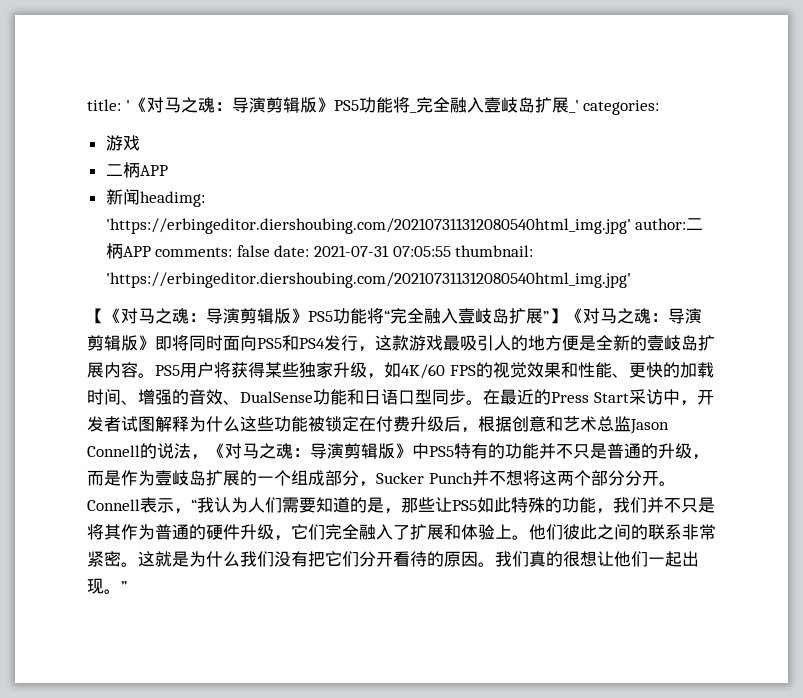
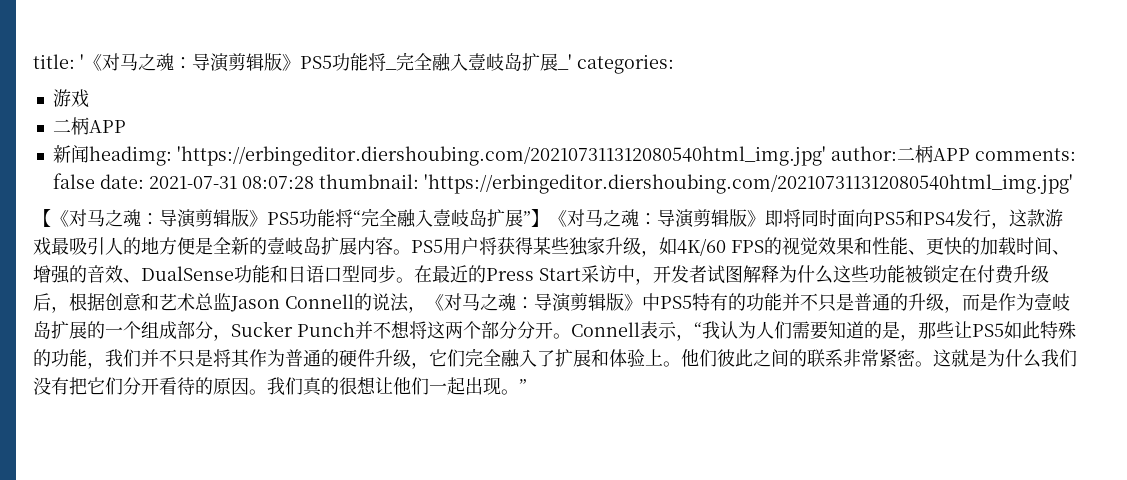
- 新闻headimg: 'https://erbingeditor.diershoubing.com/202107311312080540html_img.jpg' author:二柄APP comments: false date: 2021-07-31 07:05:55 thumbnail: 'https://erbingeditor.diershoubing.com/202107311312080540html_img.jpg'
+ 新闻headimg: 'https://erbingeditor.diershoubing.com/202107311312080540html_img.jpg' author:二柄APP comments: false date: 2021-07-31 08:07:28 thumbnail: 'https://erbingeditor.diershoubing.com/202107311312080540html_img.jpg'

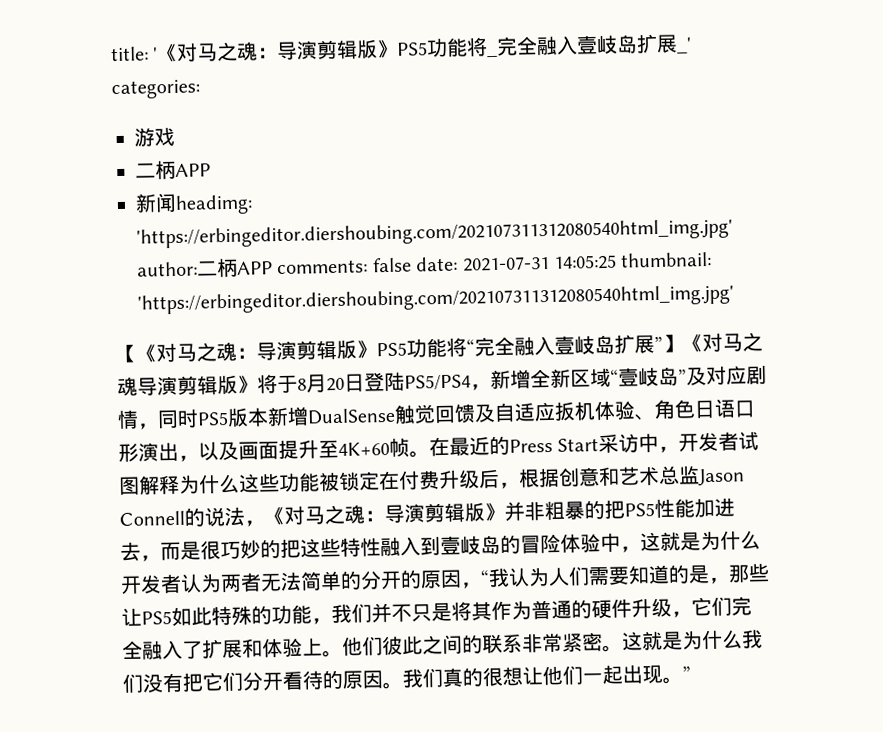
- 新闻headimg: 'https://erbingeditor.diershoubing.com/202107311312080540html_img.jpg' author:二柄APP comments: false date: 2021-07-31 08:07:28 thumbnail: 'https://erbingeditor.diershoubing.com/202107311312080540html_img.jpg'
+ 新闻headimg: 'https://erbingeditor.diershoubing.com/202107311312080540html_img.jpg' author:二柄APP comments: false date: 2021-07-31 14:05:25 thumbnail: 'https://erbingeditor.diershoubing.com/202107311312080540html_img.jpg'
- 【《对马之魂：导演剪辑版》PS5功能将“完全融入壹岐岛扩展”】《对马之魂：导演剪辑版》即将同时面向PS5和PS4发行，这款游戏最吸引人的地方便是全新的壹岐岛扩展内容。PS5用户将获得某些独家升级，如4K/60 FPS的视觉效果和性能、更快的加载时间、增强的音效、DualSense功能和日语口型同步。
+ 【《对马之魂：导演剪辑版》PS5功能将“完全融入壹岐岛扩展”】《对马之魂导演剪辑版》将于8月20日登陆PS5/PS4，新增全新区域“壹岐岛”及对应剧情，同时PS5版本新增DualSense触觉回馈及自适应扳机体验、角色日语口形演出，以及画面提升至4K+60帧。
- 导演剪辑版》中PS5特有的功能并不只是普通的升级，而是作为壹岐岛扩展的一个组成部分，Sucker Punch并不想将这两个部分分开。Connell表示，“我认为人们需要知道的是，那些让PS5如此特殊的功能，我们并不只是将其作为普通的硬件升级，它们完全融入了扩展和体验上。
+ 导演剪辑版》并非粗暴的把PS5性能加进去，而是很巧妙的把这些特性融入到壹岐岛的冒险体验中，这就是为什么开发者认为两者无法简单的分开的原因，“我认为人们需要知道的是，那些让PS5如此特殊的功能，我们并不只是将其作为普通的硬件升级，它们完全融入了扩展和体验上。

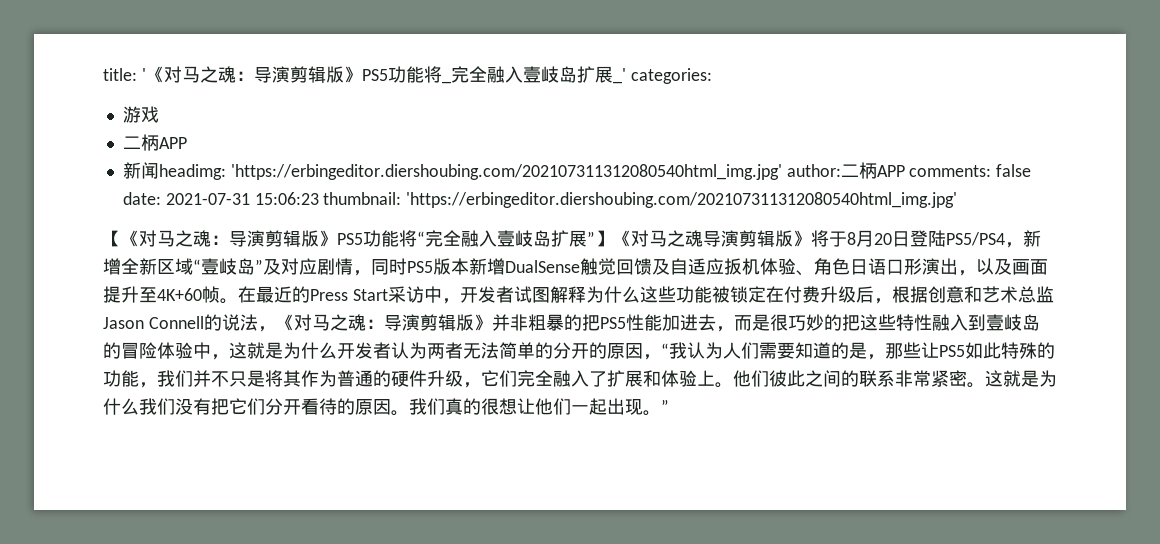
- 新闻headimg: 'https://erbingeditor.diershoubing.com/202107311312080540html_img.jpg' author:二柄APP comments: false date: 2021-07-31 14:05:25 thumbnail: 'https://erbingeditor.diershoubing.com/202107311312080540html_img.jpg'
+ 新闻headimg: 'https://erbingeditor.diershoubing.com/202107311312080540html_img.jpg' author:二柄APP comments: false date: 2021-07-31 15:06:23 thumbnail: 'https://erbingeditor.diershoubing.com/202107311312080540html_img.jpg'

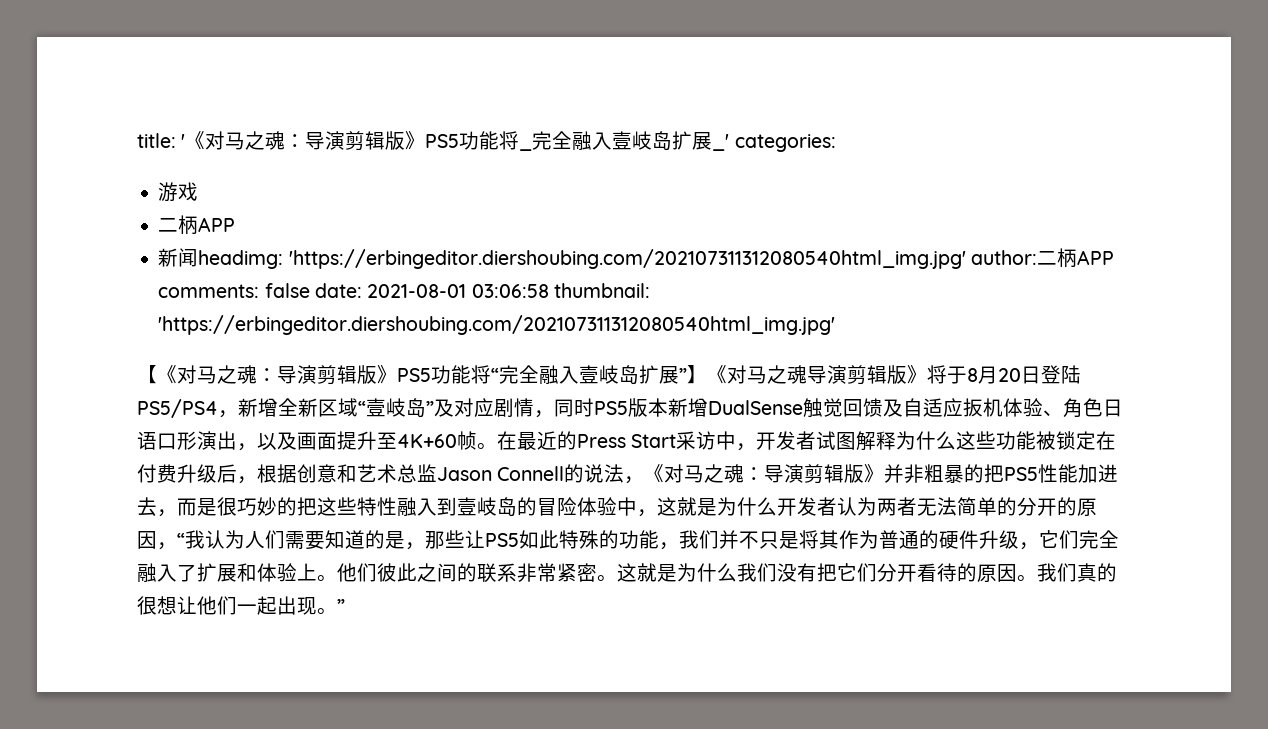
- 新闻headimg: 'https://erbingeditor.diershoubing.com/202107311312080540html_img.jpg' author:二柄APP comments: false date: 2021-07-31 15:06:23 thumbnail: 'https://erbingeditor.diershoubing.com/202107311312080540html_img.jpg'
+ 新闻headimg: 'https://erbingeditor.diershoubing.com/202107311312080540html_img.jpg' author:二柄APP comments: false date: 2021-08-01 03:06:58 thumbnail: 'https://erbingeditor.diershoubing.com/202107311312080540html_img.jpg'

